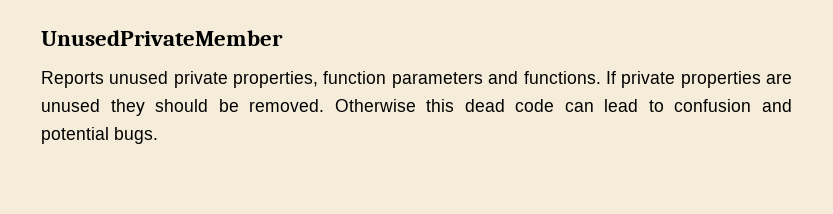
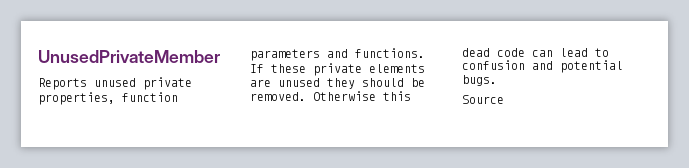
- If private properties are unused they should be removed.
+ If these private elements are unused they should be removed.
+ Source

